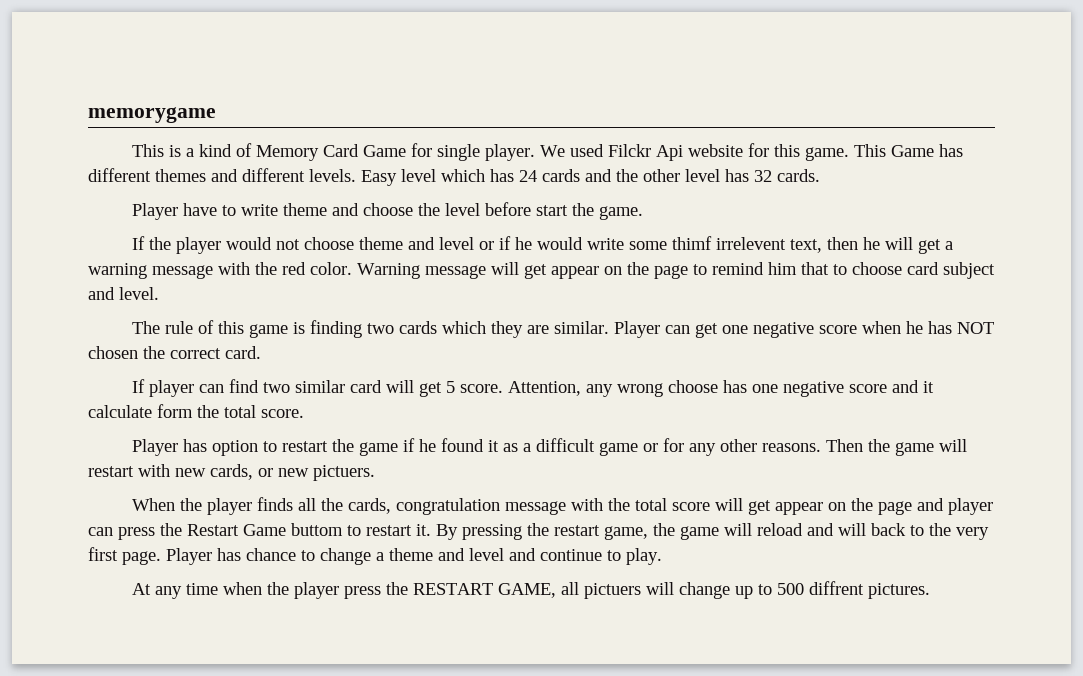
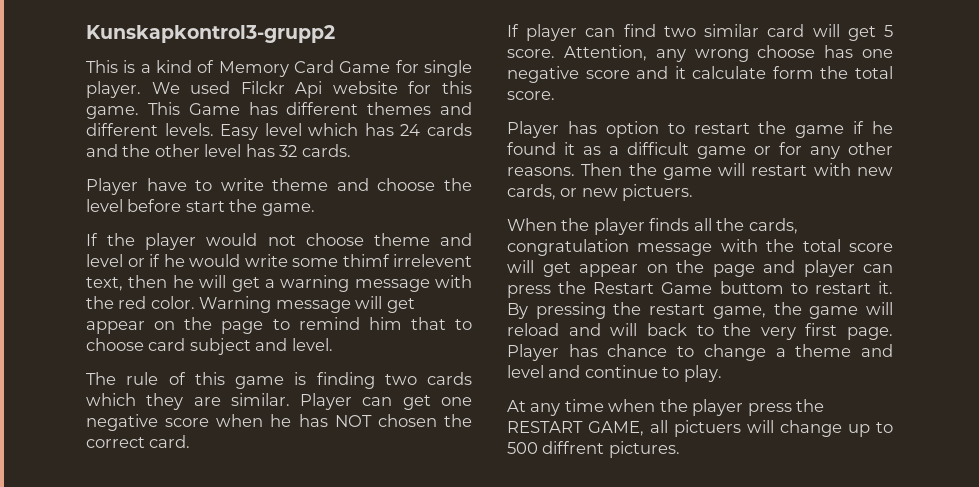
- memorygame
+ Kunskapkontrol3-grupp2

